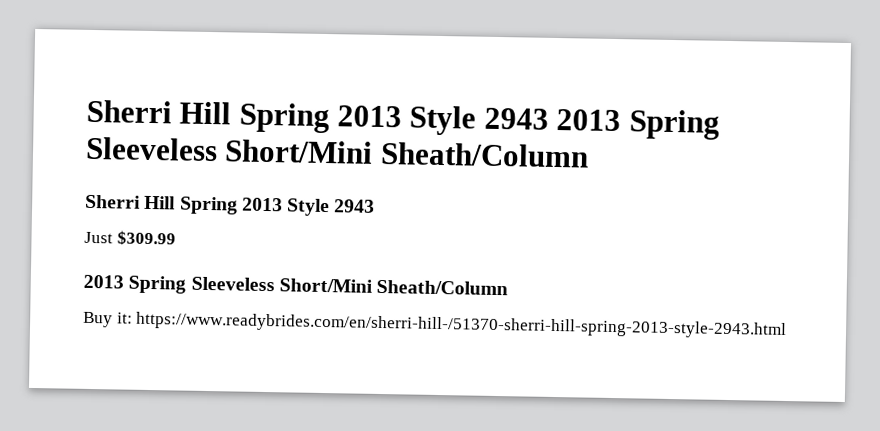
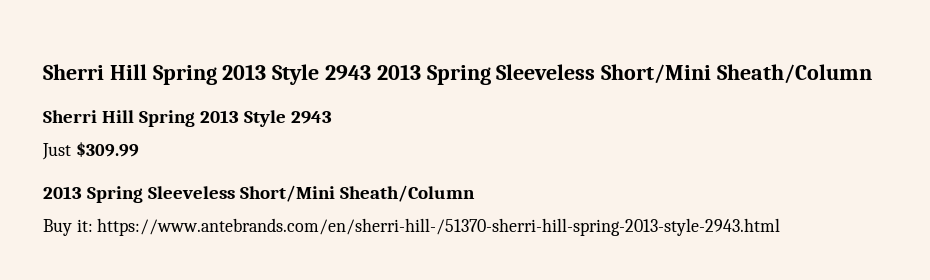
- Buy it: https://www.readybrides.com/en/sherri-hill-/51370-sherri-hill-spring-2013-style-2943.html
+ Buy it: https://www.antebrands.com/en/sherri-hill-/51370-sherri-hill-spring-2013-style-2943.html

